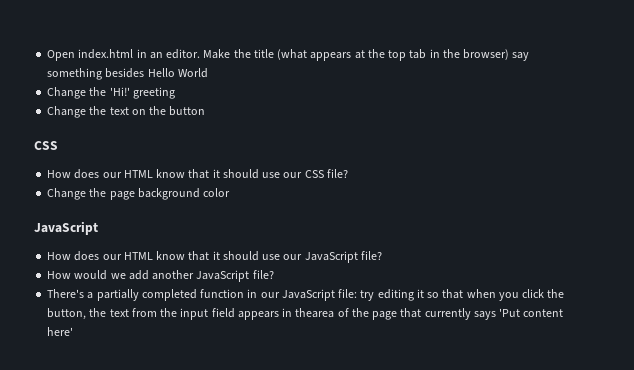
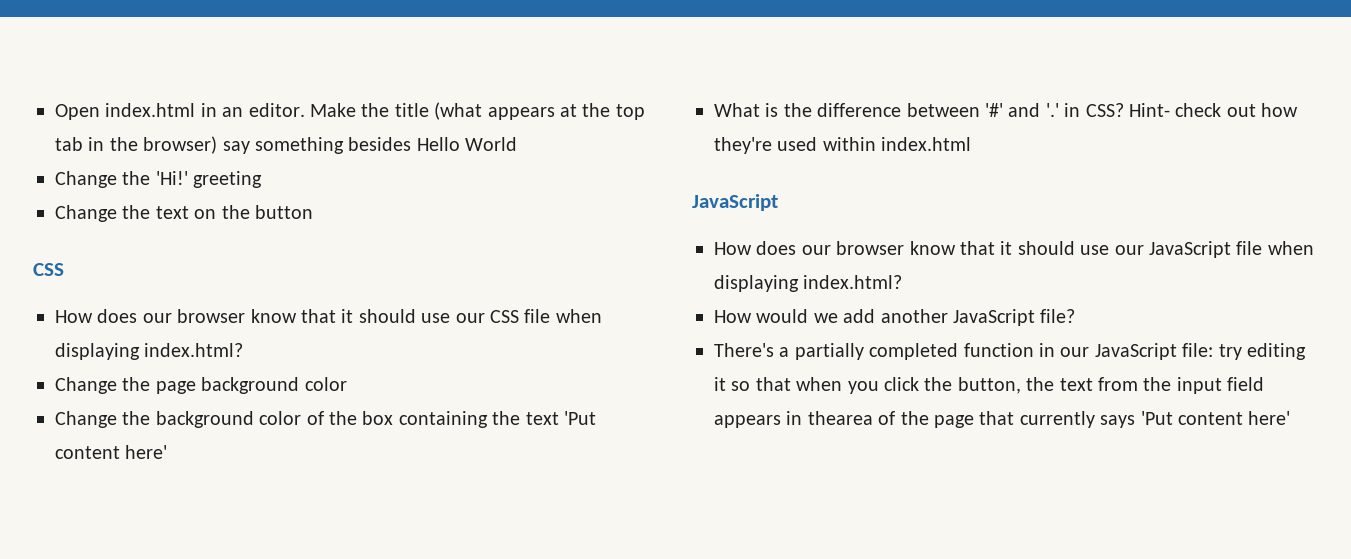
- How does our HTML know that it should use our CSS file?
+ How does our browser know that it should use our CSS file when displaying index.html?
+ Change the background color of the box containing the text 'Put content here'
+ What is the difference between '#' and '.' in CSS? Hint- check out how they're used within index.html
- How does our HTML know that it should use our JavaScript file?
+ How does our browser know that it should use our JavaScript file when displaying index.html?

